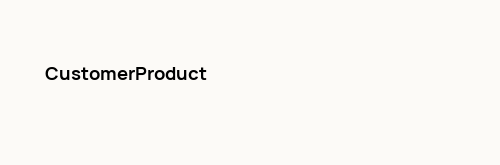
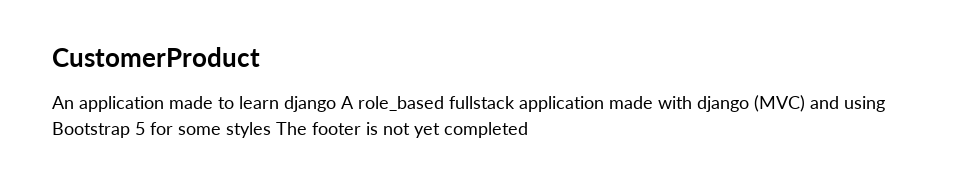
+ An application made to learn django A role_based fullstack application made with django (MVC) and using Bootstrap 5 for some styles The footer is not yet completed

